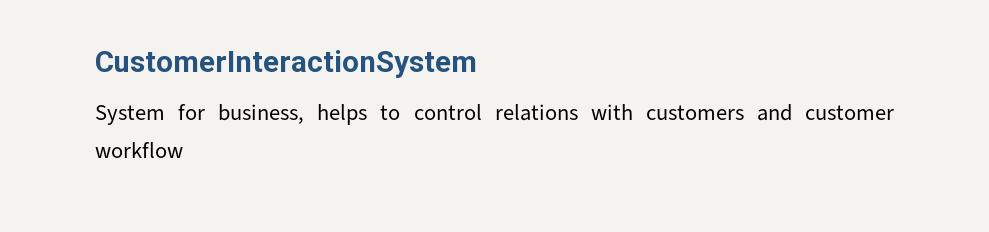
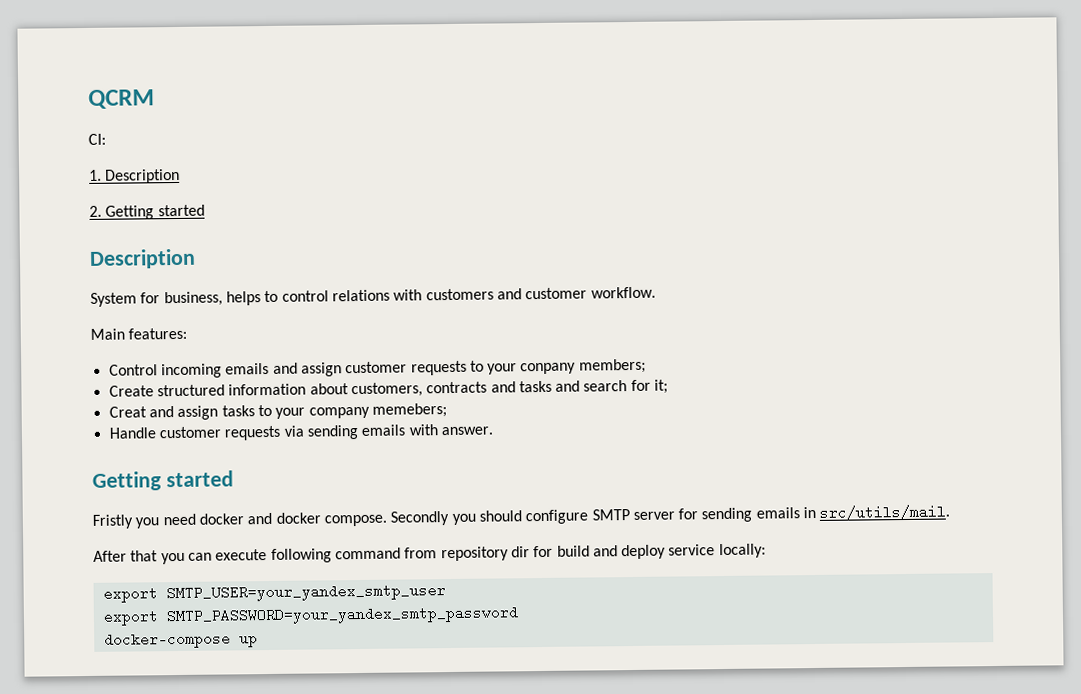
- CustomerInteractionSystem
+ QCRM
+ CI:
+ 1. Description
+ 2. Getting started
+ Description
- System for business, helps to control relations with customers and customer workflow
+ System for business, helps to control relations with customers and customer workflow.
+ Main features:
+ Control incoming emails and assign customer requests to your conpany members;
+ Create structured information about customers, contracts and tasks and search for it;
+ Creat and assign tasks to your company memebers;
+ Handle customer requests via sending emails with answer.
+ Getting started
+ Fristly you need docker and docker compose. Secondly you should configure SMTP server for sending emails in src/utils/mail.
+ After that you can execute following command from repository dir for build and deploy service locally:
+ export SMTP_USER=your_yandex_smtp_user
+ export SMTP_PASSWORD=your_yandex_smtp_password
+ docker-compose up

